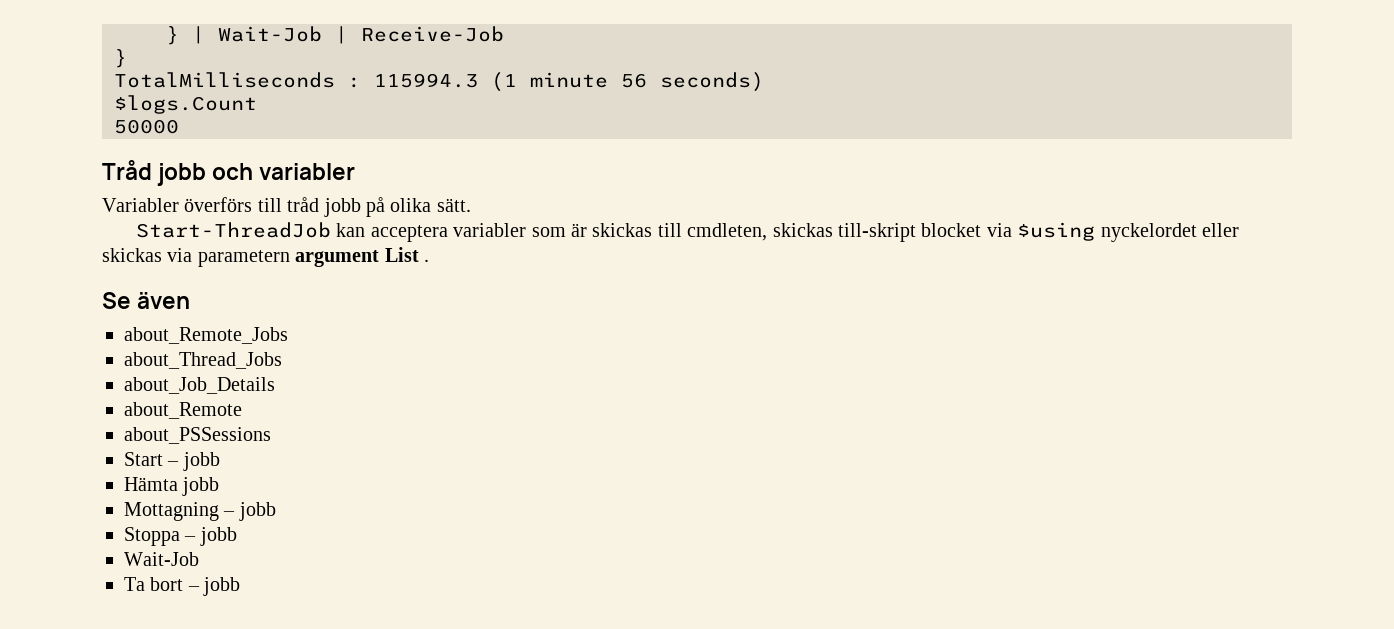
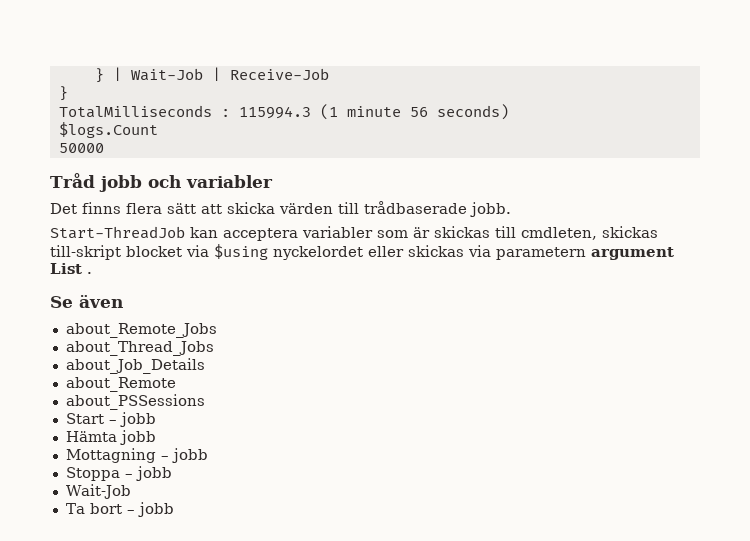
- Variabler överförs till tråd jobb på olika sätt.
+ Det finns flera sätt att skicka värden till trådbaserade jobb.

